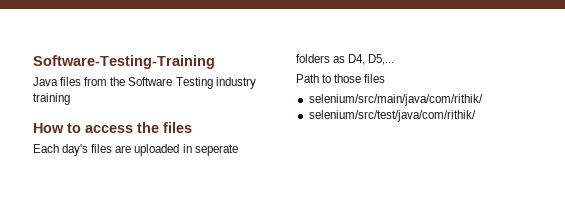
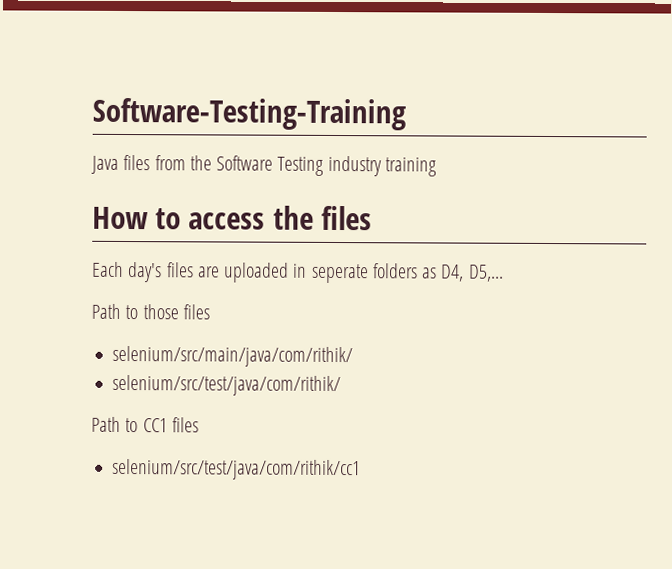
+ Path to CC1 files
+ selenium/src/test/java/com/rithik/cc1

